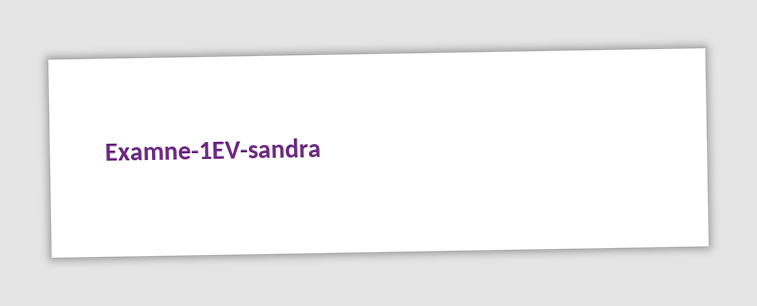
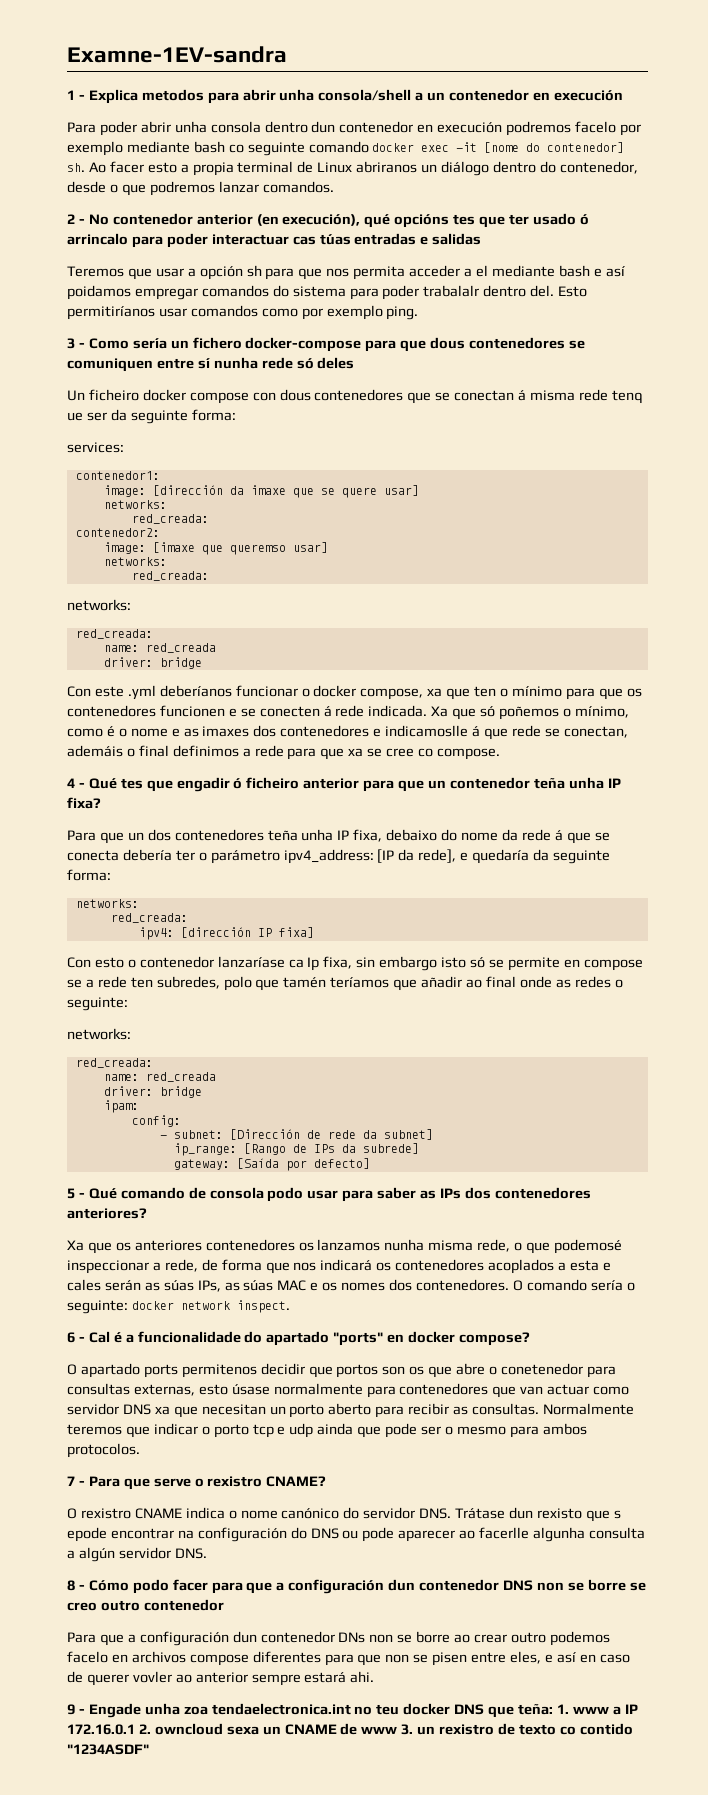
+ 1 - Explica metodos para abrir unha consola/shell a un contenedor en execución
+ Para poder abrir unha consola dentro dun contenedor en execución podremos facelo por exemplo mediante bash co seguinte comando docker exec -it [nome do contenedor] sh. Ao facer esto a propia terminal de Linux abriranos un diálogo dentro do contenedor, desde o que podremos lanzar comandos.
+ 2 - No contenedor anterior (en execución), qué opcións tes que ter usado ó arrincalo para poder interactuar cas túas entradas e salidas
+ Teremos que usar a opción sh para que nos permita acceder a el mediante bash e así poidamos empregar comandos do sistema para poder trabalalr dentro del. Esto permitiríanos usar comandos como por exemplo ping.
+ 3 - Como sería un fichero docker-compose para que dous contenedores se comuniquen entre sí nunha rede só deles
+ Un ficheiro docker compose con dous contenedores que se conectan á misma rede tenq ue ser da seguinte forma:
+ services:
+ contenedor1:
+ image: [dirección da imaxe que se quere usar]
+ networks:
+ red_creada:
+ contenedor2:
+ image: [imaxe que queremso usar]
+ networks:
+ red_creada:
+ networks:
+ red_creada:
+ name: red_creada
+ driver: bridge
+ Con este .yml deberíanos funcionar o docker compose, xa que ten o mínimo para que os contenedores funcionen e se conecten á rede indicada. Xa que só poñemos o mínimo, como é o nome e as imaxes dos contenedores e indicamoslle á que rede se conectan, ademáis o final definimos a rede para que xa se cree co compose.
+ 4 - Qué tes que engadir ó ficheiro anterior para que un contenedor teña unha IP fixa?
+ Para que un dos contenedores teña unha IP fixa, debaixo do nome da rede á que se conecta debería ter o parámetro ipv4_address: [IP da rede], e quedaría da seguinte forma:
+ networks:
+ red_creada:
+ ipv4: [dirección IP fixa]
+ Con esto o contenedor lanzaríase ca Ip fixa, sin embargo isto só se permite en compose se a rede ten subredes, polo que tamén teríamos que añadir ao final onde as redes o seguinte:
+ networks:
+ red_creada:
+ name: red_creada
+ driver: bridge
+ ipam:
+ config:
+ - subnet: [Dirección de rede da subnet]
+ ip_range: [Rango de IPs da subrede]
+ gateway: [Saída por defecto]
+ 5 - Qué comando de consola podo usar para saber as IPs dos contenedores anteriores?
+ Xa que os anteriores contenedores os lanzamos nunha misma rede, o que podemosé inspeccionar a rede, de forma que nos indicará os contenedores acoplados a esta e cales serán as súas IPs, as súas MAC e os nomes dos contenedores. O comando sería o seguinte: docker network inspect.
+ 6 - Cal é a funcionalidade do apartado "ports" en docker compose?
+ O apartado ports permitenos decidir que portos son os que abre o conetenedor para consultas externas, esto úsase normalmente para contenedores que van actuar como servidor DNS xa que necesitan un porto aberto para recibir as consultas. Normalmente teremos que indicar o porto tcp e udp ainda que pode ser o mesmo para ambos protocolos.
+ 7 - Para que serve o rexistro CNAME?
+ O rexistro CNAME indica o nome canónico do servidor DNS. Trátase dun rexisto que s epode encontrar na configuración do DNS ou pode aparecer ao facerlle algunha consulta a algún servidor DNS.
+ 8 - Cómo podo facer para que a configuración dun contenedor DNS non se borre se creo outro contenedor
+ Para que a configuración dun contenedor DNs non se borre ao crear outro podemos facelo en archivos compose diferentes para que non se pisen entre eles, e así en caso de querer vovler ao anterior sempre estará ahi.
+ 9 - Engade unha zoa tendaelectronica.int no teu docker DNS que teña: 1. www a IP 172.16.0.1 2. owncloud sexa un CNAME de www 3. un rexistro de texto co contido "1234ASDF"

